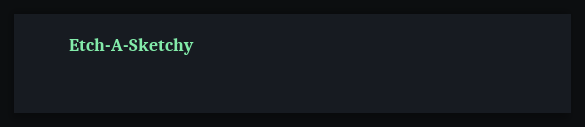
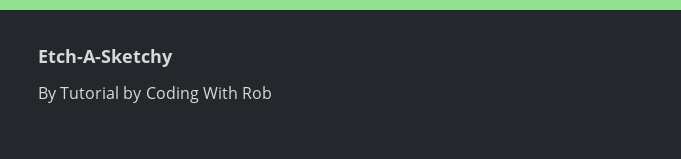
+ By Tutorial by Coding With Rob

